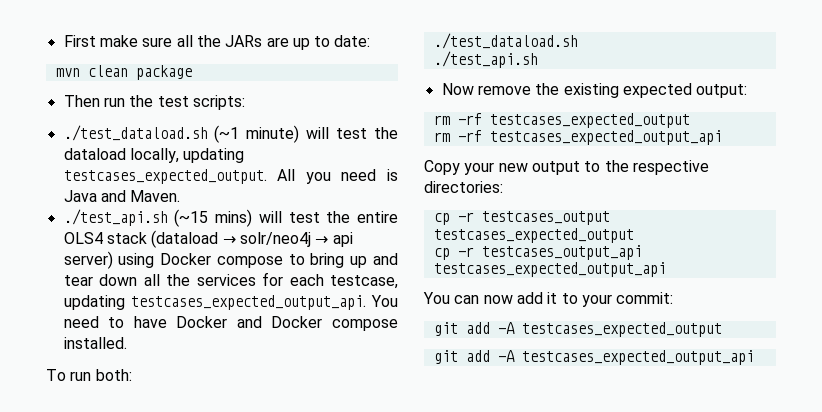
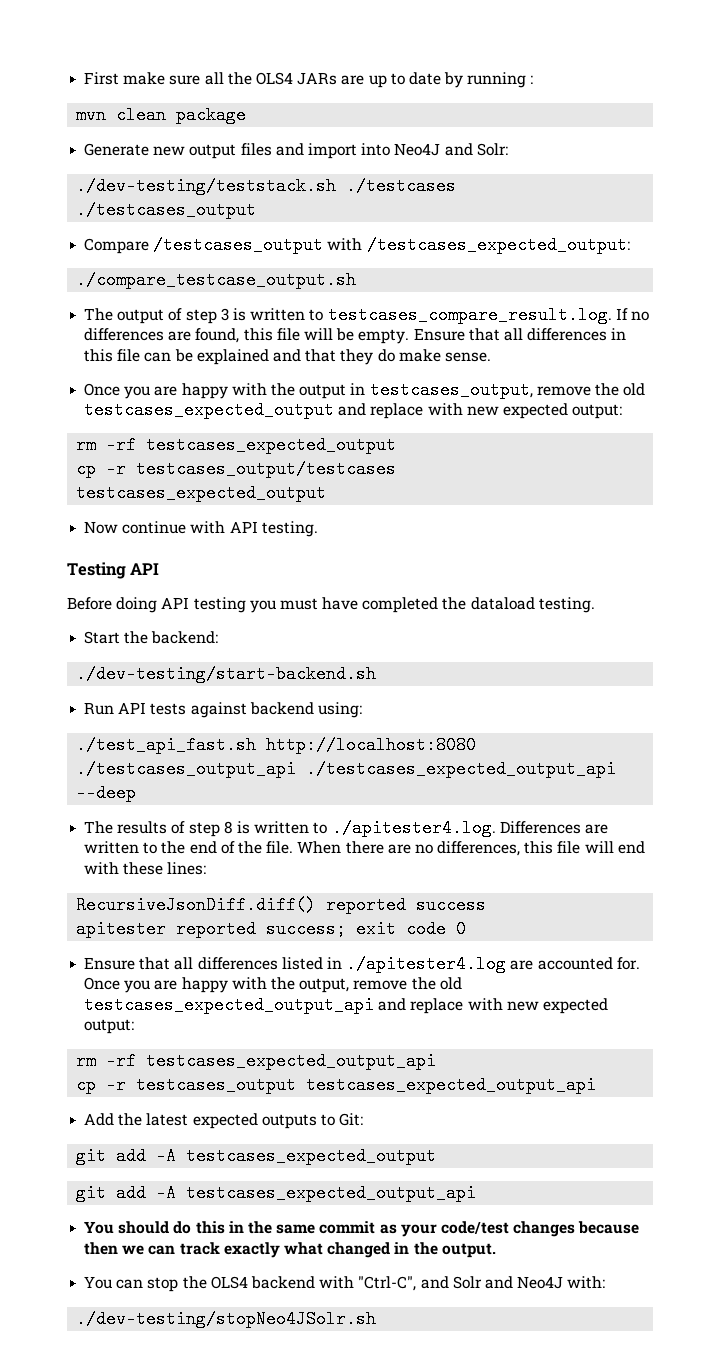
- First make sure all the JARs are up to date:
+ First make sure all the OLS4 JARs are up to date by running :
- Then run the test scripts:
- ./test_dataload.sh (~1 minute) will test the dataload locally, updating testcases_expected_output. All you need is Java and Maven.
- ./test_api.sh (~15 mins) will test the entire OLS4 stack (dataload → solr/neo4j → api server) using Docker compose to bring up and tear down all the services for each testcase, updating testcases_expected_output_api. You need to have Docker and Docker compose installed.
- To run both:
- ./test_dataload.sh
- ./test_api.sh
- Now remove the existing expected output:
+ Generate new output files and import into Neo4J and Solr:
+ ./dev-testing/teststack.sh ./testcases ./testcases_output
+ Compare /testcases_output with /testcases_expected_output:
+ ./compare_testcase_output.sh
+ The output of step 3 is written to testcases_compare_result.log. If no differences are found, this file will be empty. Ensure that all differences in this file can be explained and that they do make sense.
+ Once you are happy with the output in testcases_output, remove the old testcases_expected_output and replace with new expected output:
+ cp -r testcases_output/testcases testcases_expected_output
+ Now continue with API testing.
+ Testing API
+ Before doing API testing you must have completed the dataload testing.
+ Start the backend:
+ ./dev-testing/start-backend.sh
+ Run API tests against backend using:
+ ./test_api_fast.sh http://localhost:8080 ./testcases_output_api ./testcases_expected_output_api --deep
+ The results of step 8 is written to ./apitester4.log. Differences are written to the end of the file. When there are no differences, this file will end with these lines:
+ RecursiveJsonDiff.diff() reported success
+ apitester reported success; exit code 0
+ Ensure that all differences listed in ./apitester4.log are accounted for. Once you are happy with the output, remove the old testcases_expected_output_api and replace with new expected output:
  rm -rf testcases_expected_output_api
- Copy your new output to the respective directories:
- cp -r testcases_output testcases_expected_output
- cp -r testcases_output_api testcases_expected_output_api
- You can now add it to your commit:
+ cp -r testcases_output testcases_expected_output_api
+ Add the latest expected outputs to Git:
+ You should do this in the same commit as your code/test changes because then we can track exactly what changed in the output.
+ You can stop the OLS4 backend with "Ctrl-C", and Solr and Neo4J with:
+ ./dev-testing/stopNeo4JSolr.sh

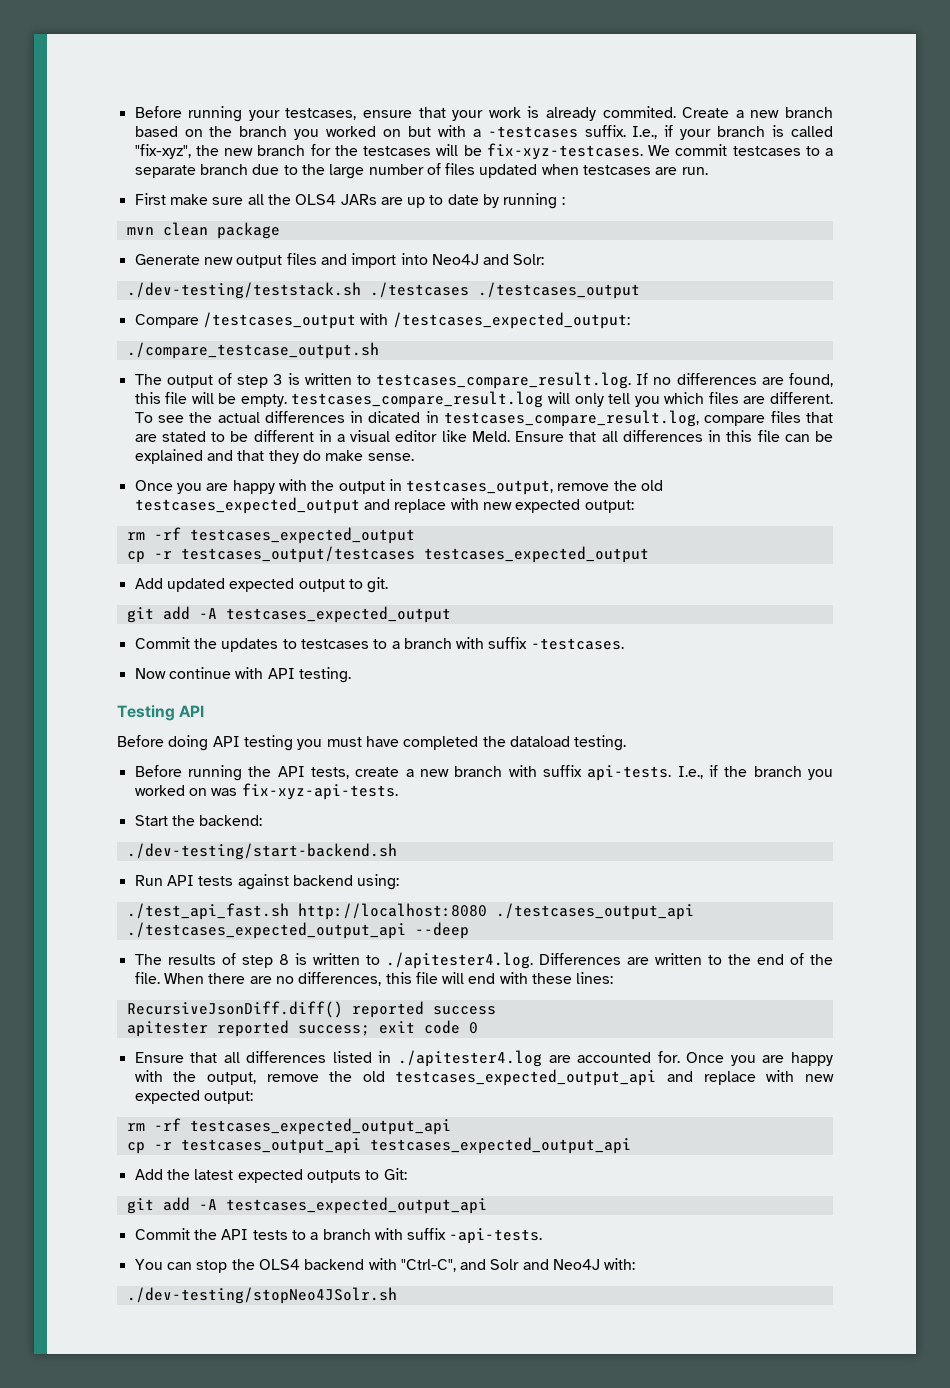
+ Before running your testcases, ensure that your work is already commited. Create a new branch based on the branch you worked on but with a -testcases suffix. I.e., if your branch is called "fix-xyz", the new branch for the testcases will be fix-xyz-testcases. We commit testcases to a separate branch due to the large number of files updated when testcases are run.
- The output of step 3 is written to testcases_compare_result.log. If no differences are found, this file will be empty.
+ The output of step 3 is written to testcases_compare_result.log. If no differences are found, this file will be empty. testcases_compare_result.log will only tell you which files are different. To see the actual differences in dicated in testcases_compare_result.log, compare files that are stated to be different in a visual editor like Meld.
+ Add updated expected output to git.
+ git add -A testcases_expected_output
+ Commit the updates to testcases to a branch with suffix -testcases.
+ Before running the API tests, create a new branch with suffix api-tests. I.e., if the branch you worked on was fix-xyz-api-tests.
- cp -r testcases_output testcases_expected_output_api
+ cp -r testcases_output_api testcases_expected_output_api
- git add -A testcases_expected_output
- You should do this in the same commit as your code/test changes because then we can track exactly what changed in the output.
+ Commit the API tests to a branch with suffix -api-tests.

